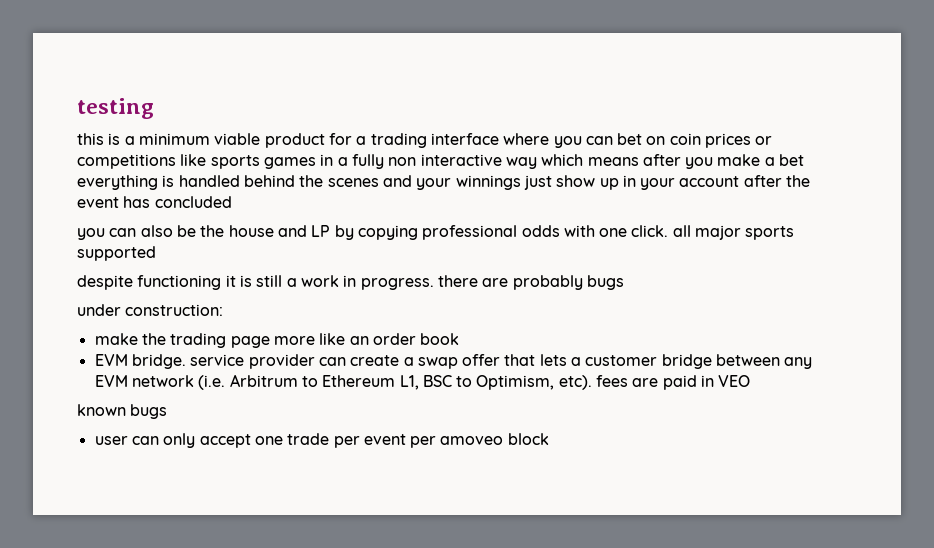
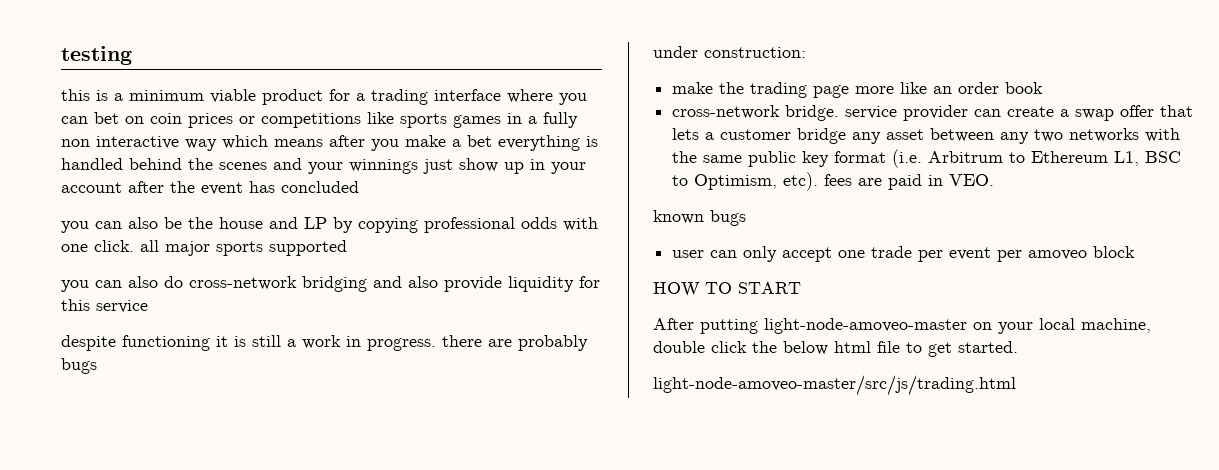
+ you can also do cross-network bridging and also provide liquidity for this service
- EVM bridge. service provider can create a swap offer that lets a customer bridge between any EVM network (i.e. Arbitrum to Ethereum L1, BSC to Optimism, etc). fees are paid in VEO
+ cross-network bridge. service provider can create a swap offer that lets a customer bridge any asset between any two networks with the same public key format (i.e. Arbitrum to Ethereum L1, BSC to Optimism, etc). fees are paid in VEO.
+ HOW TO START
+ After putting light-node-amoveo-master on your local machine, double click the below html file to get started.
+ light-node-amoveo-master/src/js/trading.html

